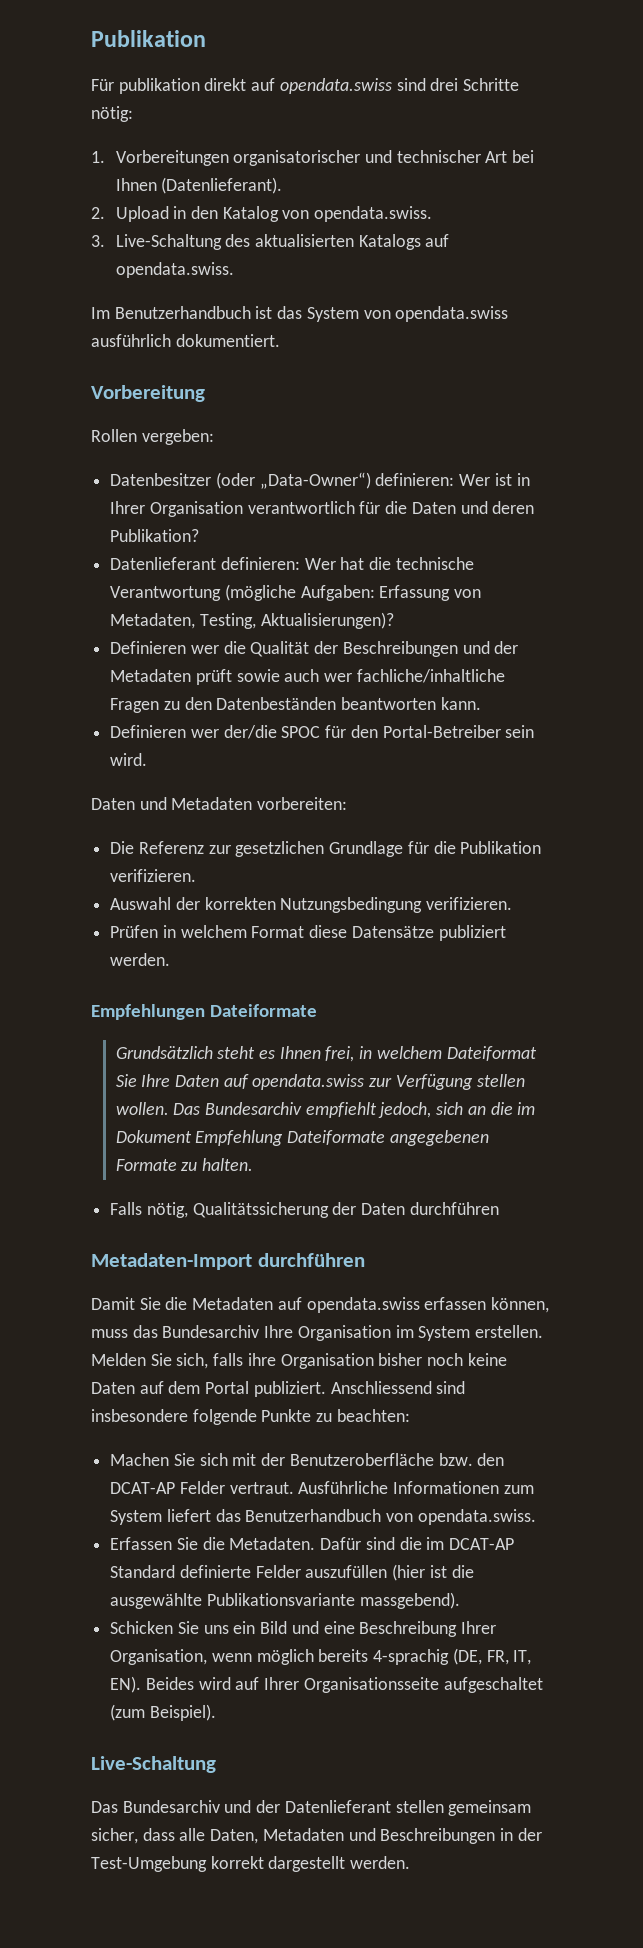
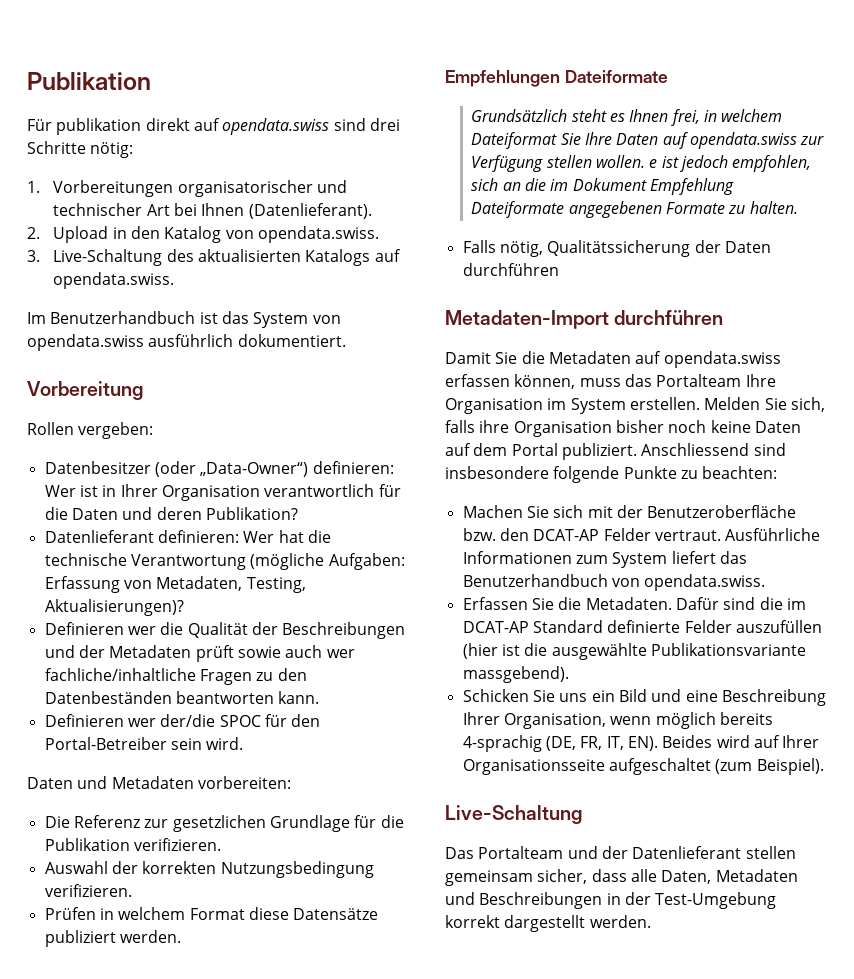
- Grundsätzlich steht es Ihnen frei, in welchem Dateiformat Sie Ihre Daten auf opendata.swiss zur Verfügung stellen wollen. Das Bundesarchiv empfiehlt jedoch, sich an die im Dokument Empfehlung Dateiformate angegebenen Formate zu halten.
+ Grundsätzlich steht es Ihnen frei, in welchem Dateiformat Sie Ihre Daten auf opendata.swiss zur Verfügung stellen wollen. e ist jedoch empfohlen, sich an die im Dokument Empfehlung Dateiformate angegebenen Formate zu halten.
- Damit Sie die Metadaten auf opendata.swiss erfassen können, muss das Bundesarchiv Ihre Organisation im System erstellen.
+ Damit Sie die Metadaten auf opendata.swiss erfassen können, muss das Portalteam Ihre Organisation im System erstellen.
- Das Bundesarchiv und der Datenlieferant stellen gemeinsam sicher, dass alle Daten, Metadaten und Beschreibungen in der Test-Umgebung korrekt dargestellt werden.
+ Das Portalteam und der Datenlieferant stellen gemeinsam sicher, dass alle Daten, Metadaten und Beschreibungen in der Test-Umgebung korrekt dargestellt werden.

